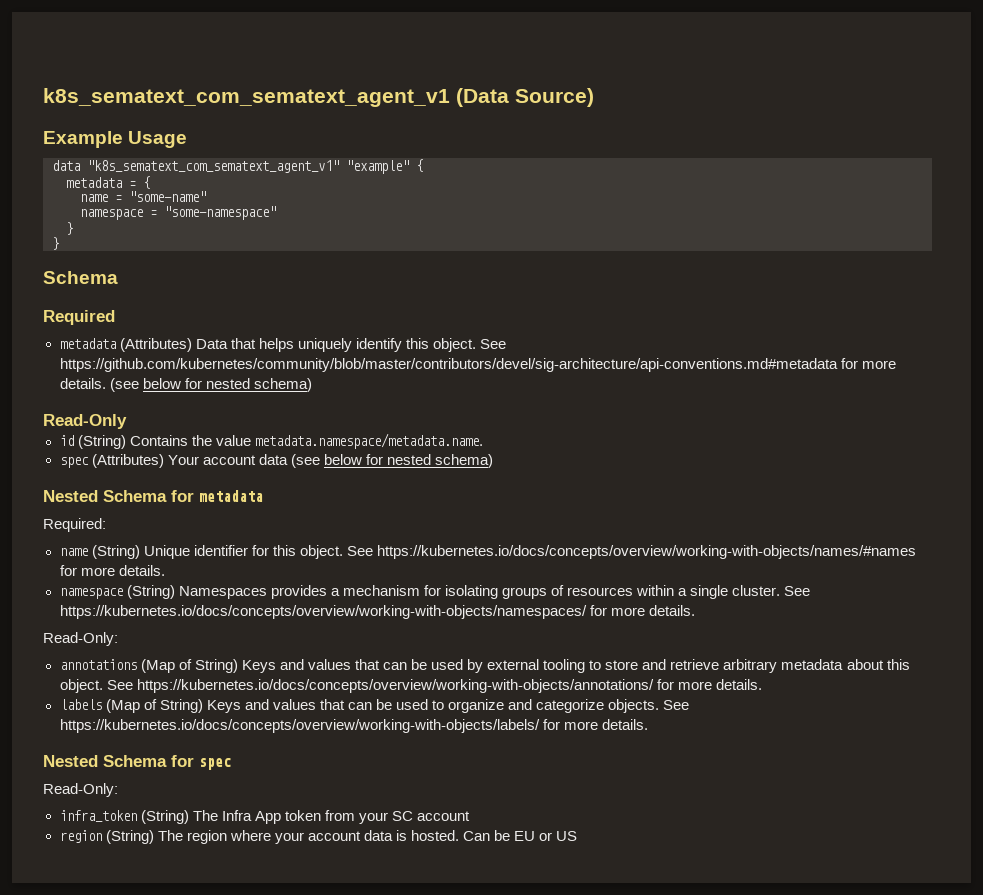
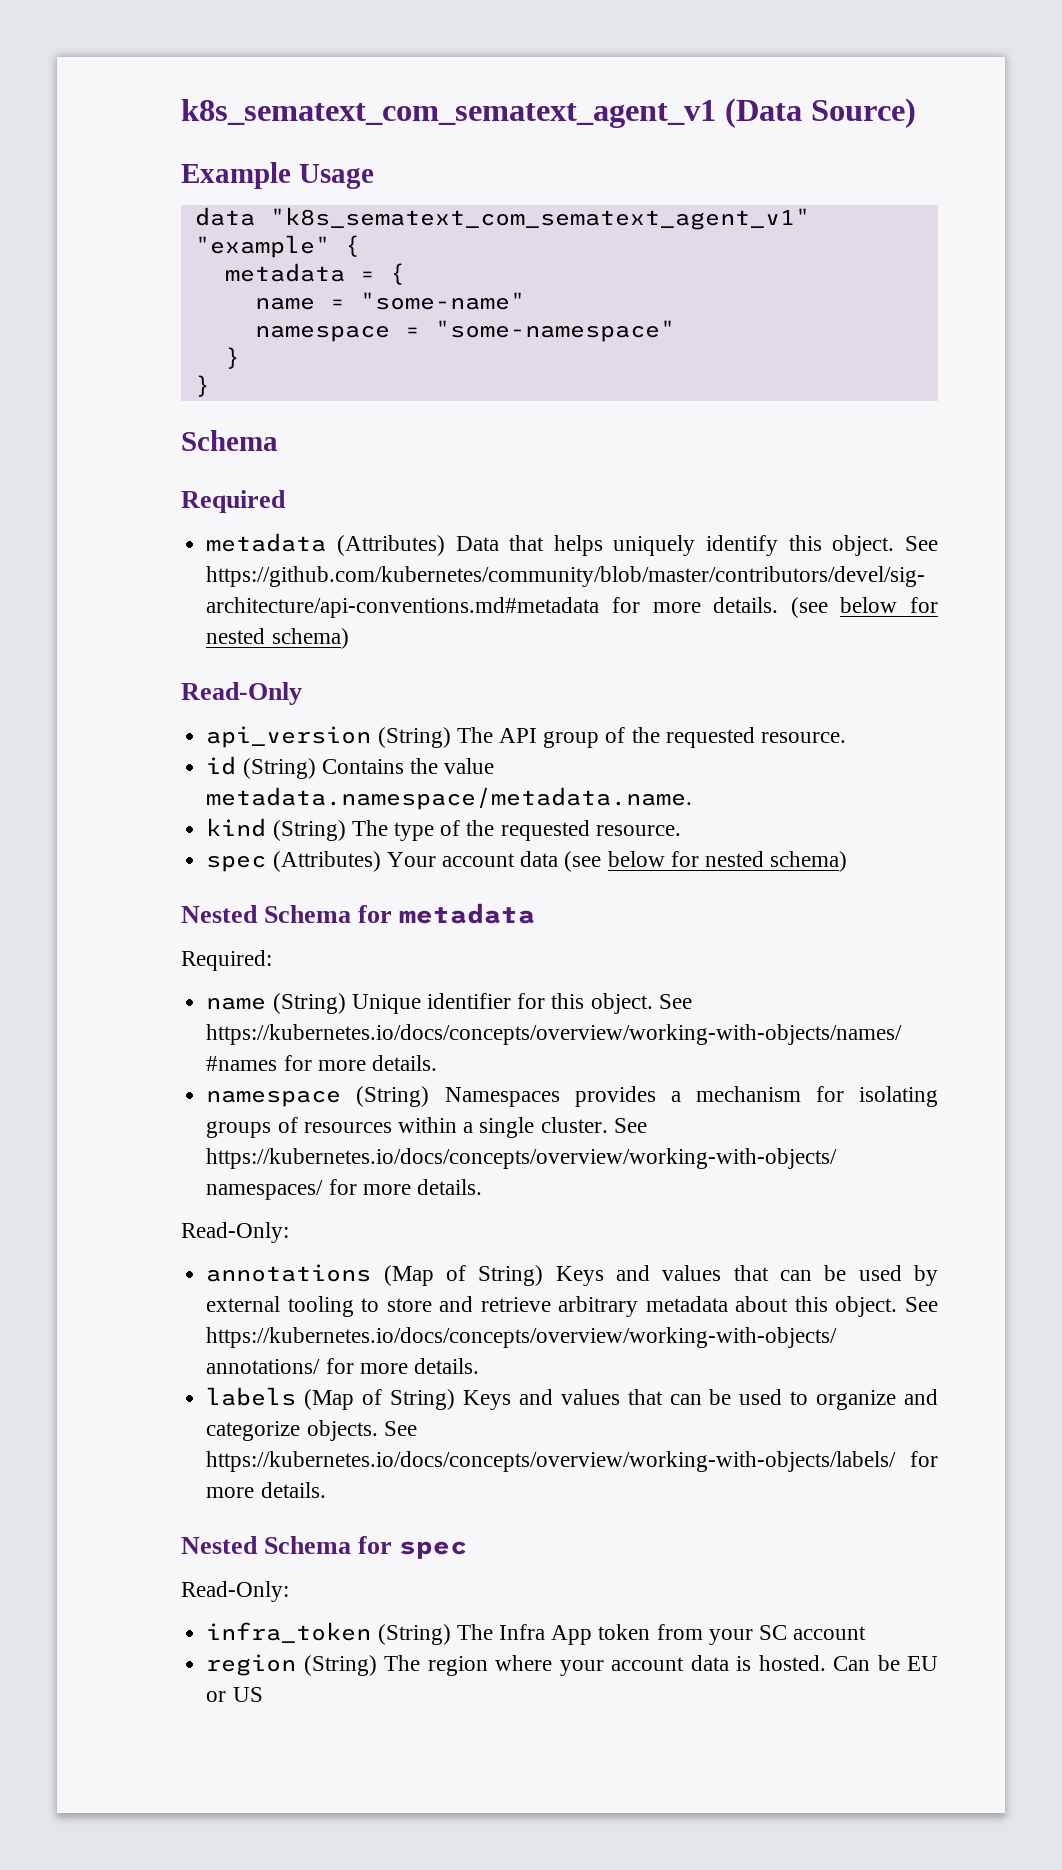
+ api_version (String) The API group of the requested resource.
+ kind (String) The type of the requested resource.

